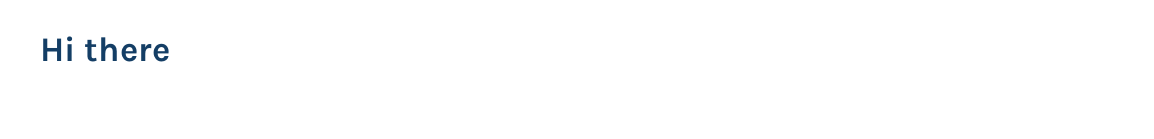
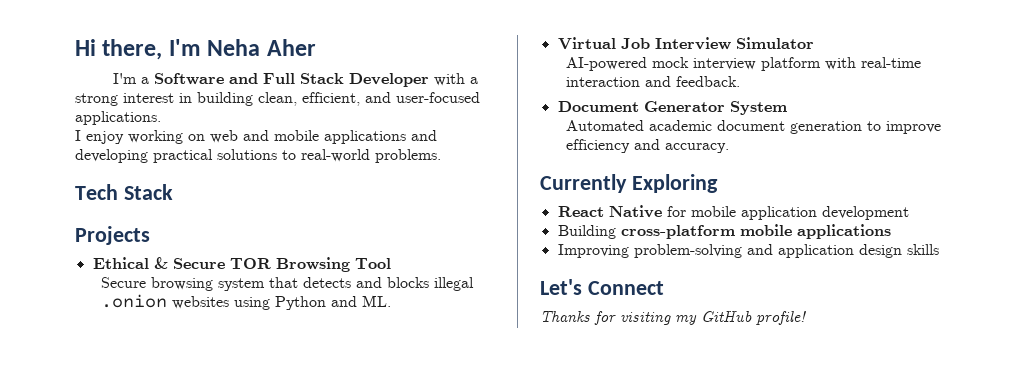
- Hi there
+ Hi there, I'm Neha Aher
+ I'm a Software and Full Stack Developer with a strong interest in building clean, efficient, and user-focused applications.
+ I enjoy working on web and mobile applications and developing practical solutions to real-world problems.
+ Tech Stack
+ Projects
+ Ethical & Secure TOR Browsing Tool
+ Secure browsing system that detects and blocks illegal .onion websites using Python and ML.
+ Virtual Job Interview Simulator
+ AI-powered mock interview platform with real-time interaction and feedback.
+ Document Generator System
+ Automated academic document generation to improve efficiency and accuracy.
+ Currently Exploring
+ React Native for mobile application development
+ Building cross-platform mobile applications
+ Improving problem-solving and application design skills
+ Let's Connect
+ Thanks for visiting my GitHub profile!

